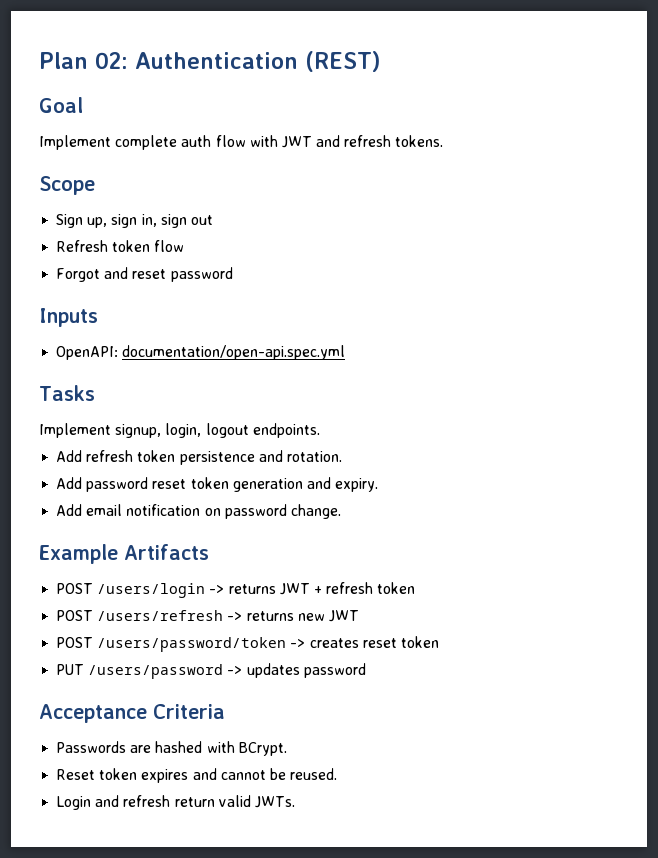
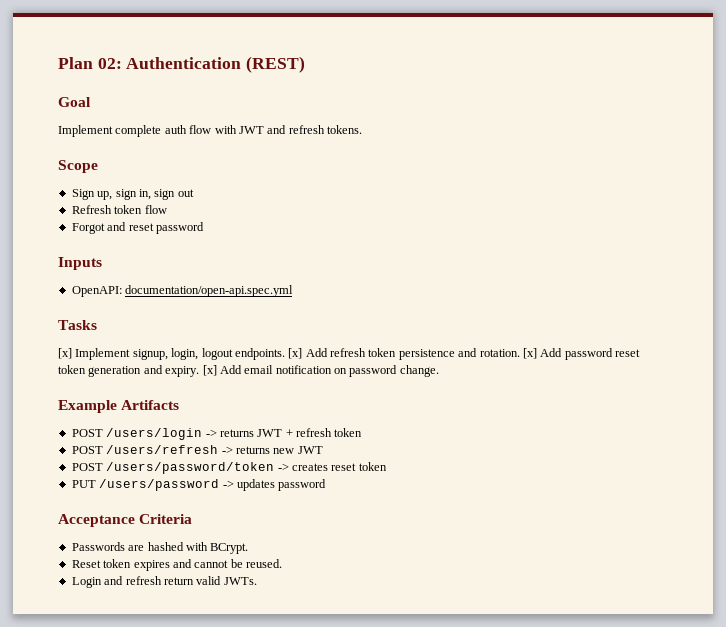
- Implement signup, login, logout endpoints.
- Add refresh token persistence and rotation.
- Add password reset token generation and expiry.
- Add email notification on password change.
+ [x] Implement signup, login, logout endpoints. [x] Add refresh token persistence and rotation. [x] Add password reset token generation and expiry. [x] Add email notification on password change.

